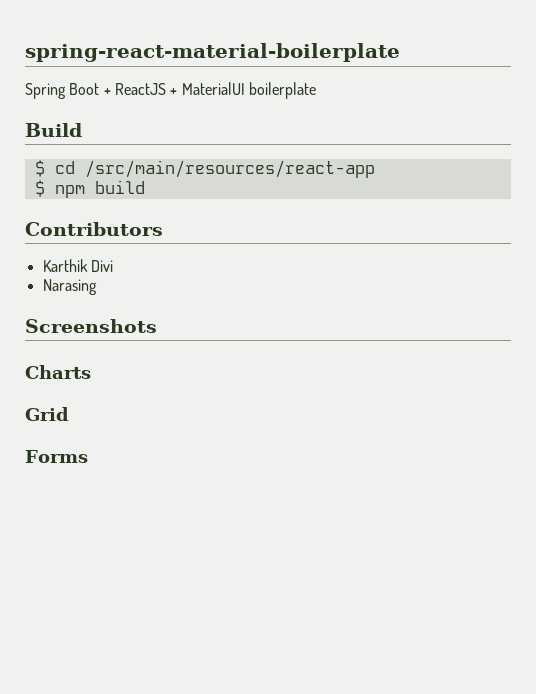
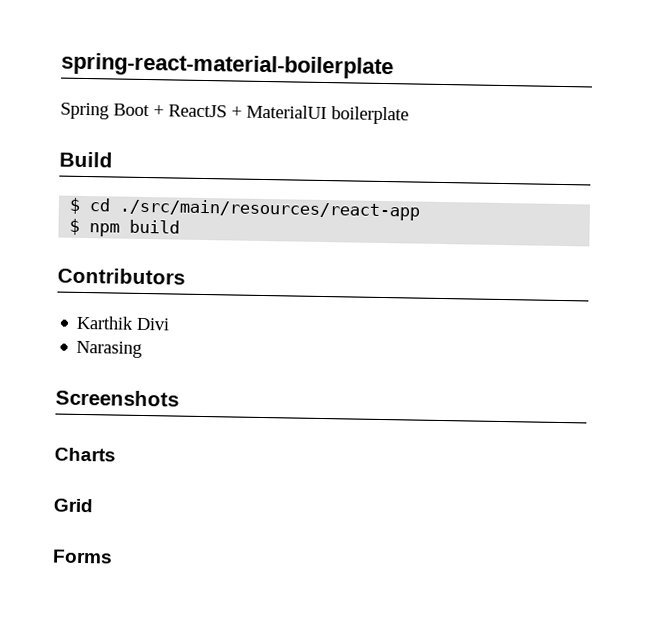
- $ cd /src/main/resources/react-app
+ $ cd ./src/main/resources/react-app

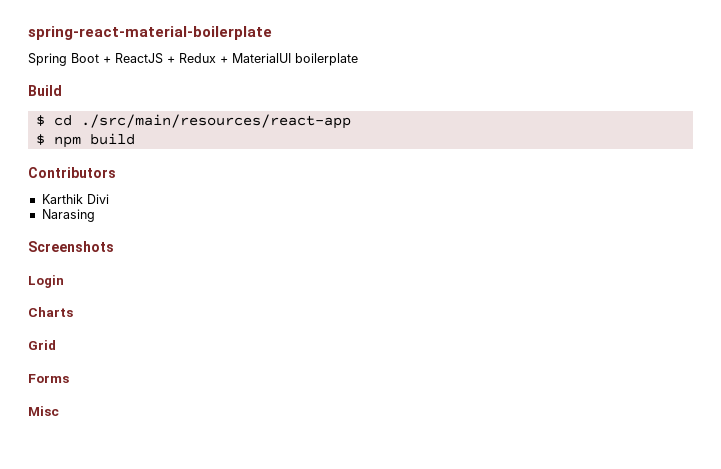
- Spring Boot + ReactJS + MaterialUI boilerplate
+ Spring Boot + ReactJS + Redux + MaterialUI boilerplate
+ Login
+ Misc

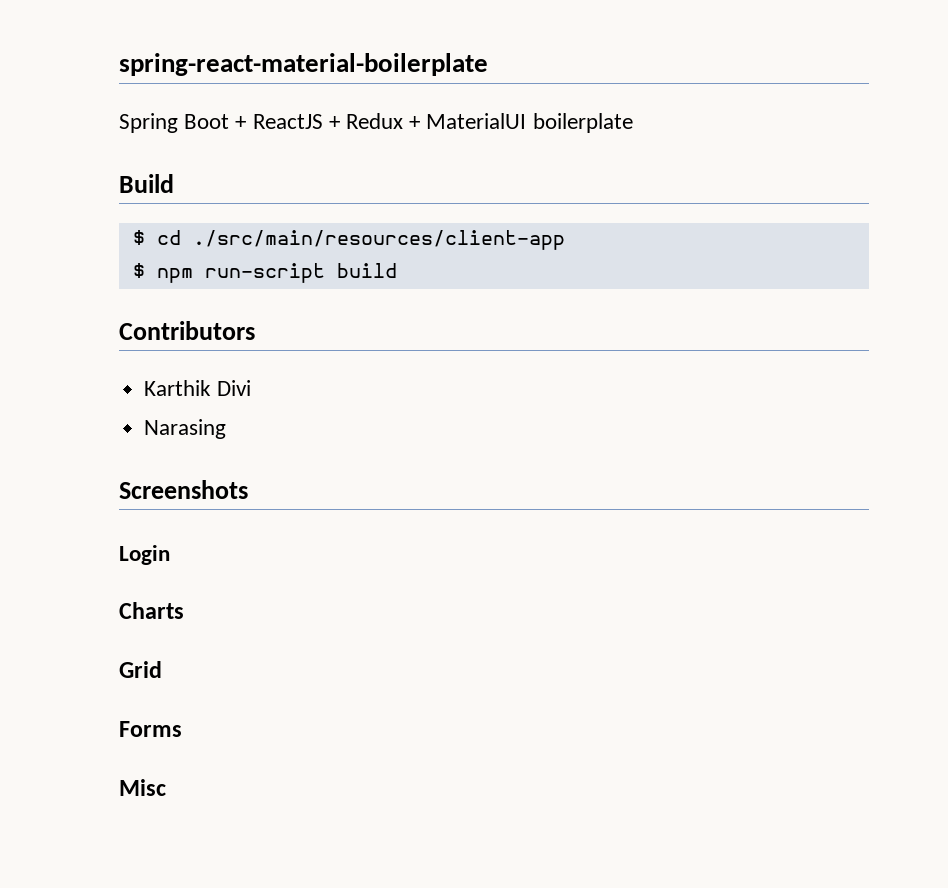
- $ cd ./src/main/resources/react-app
+ $ cd ./src/main/resources/client-app
- $ npm build
+ $ npm run-script build

